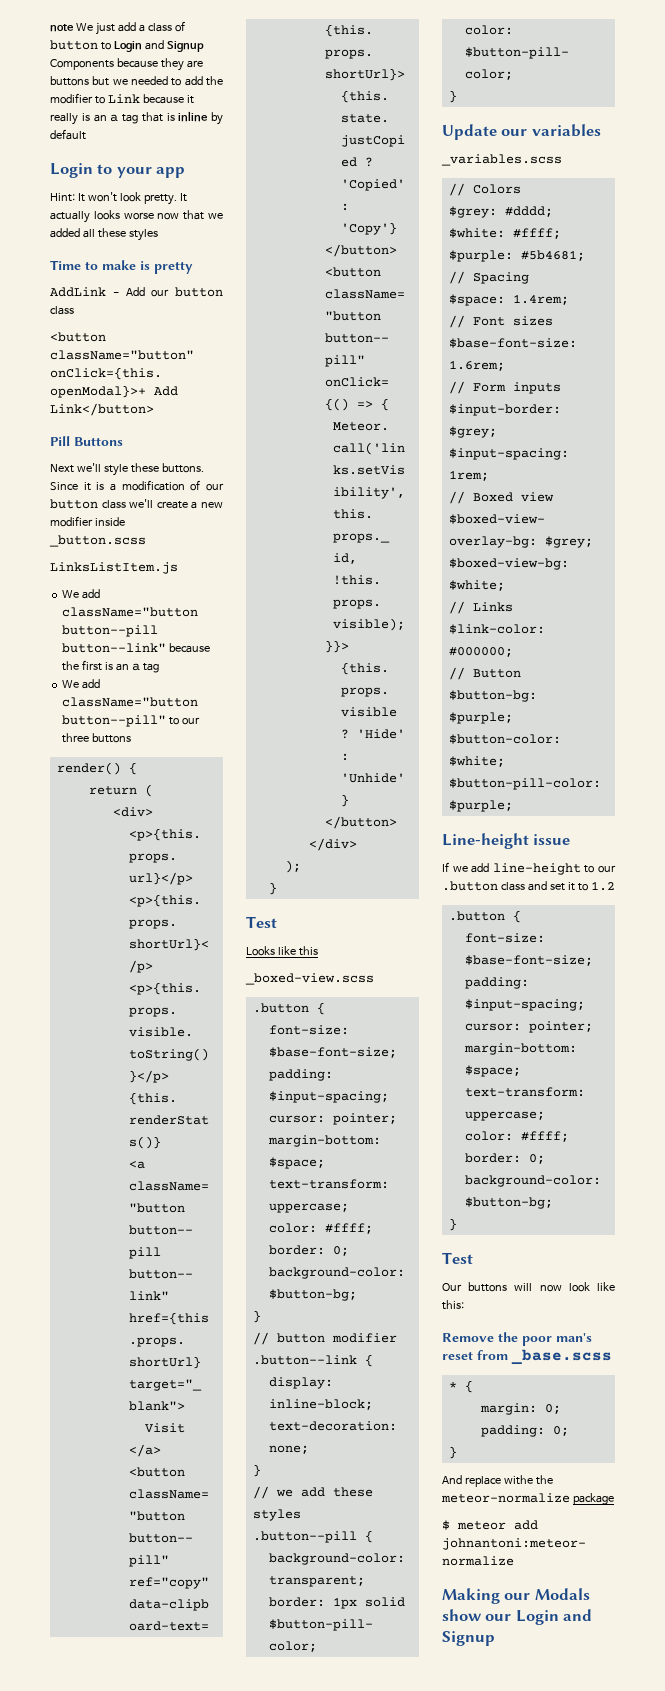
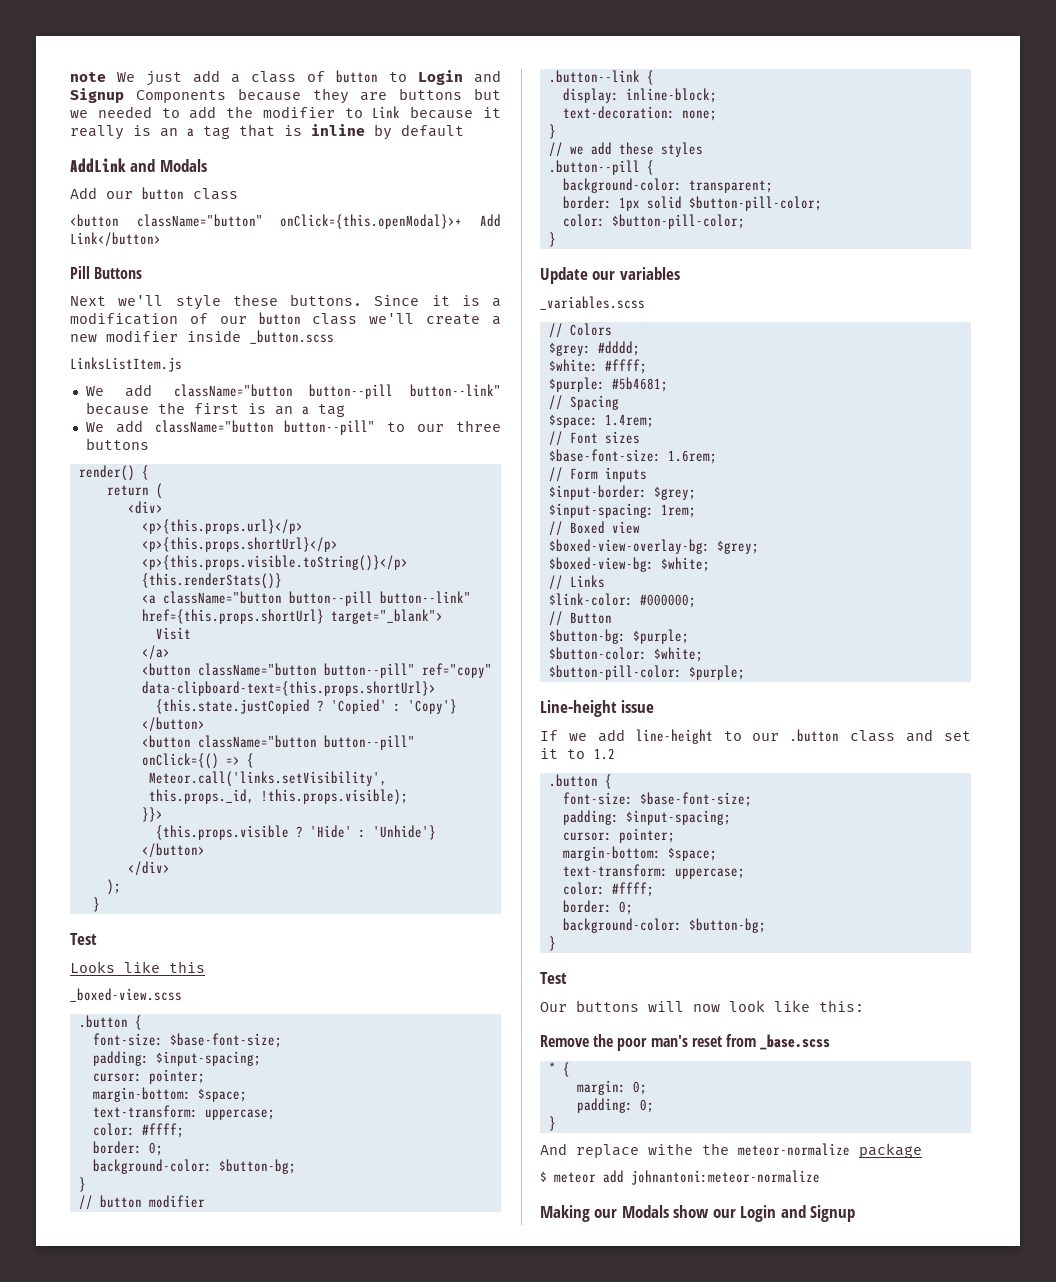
- Login to your app
- Hint: It won't look pretty. It actually looks worse now that we added all these styles
- Time to make is pretty
- AddLink - Add our button class
+ AddLink and Modals
+ Add our button class

